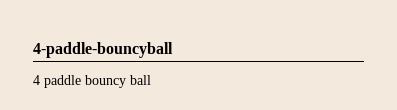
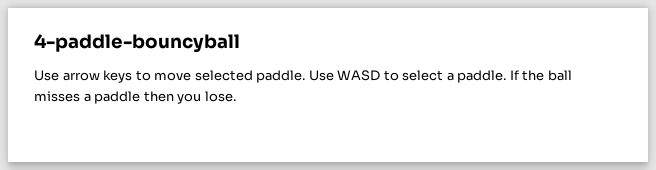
- 4 paddle bouncy ball
+ Use arrow keys to move selected paddle. Use WASD to select a paddle. If the ball misses a paddle then you lose.

